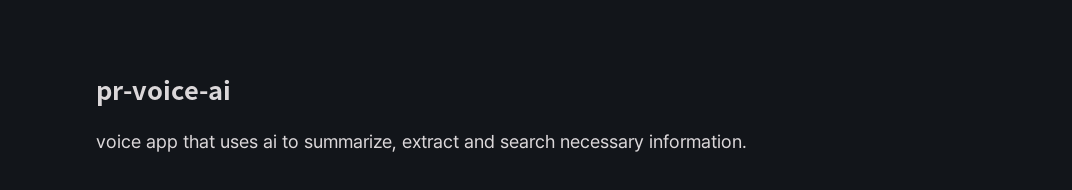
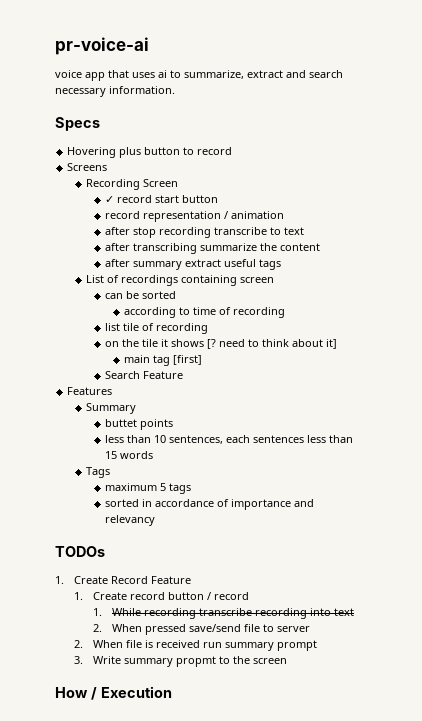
+ Specs
+ Hovering plus button to record
+ Screens
+ Recording Screen
+ ✓ record start button
+ record representation / animation
+ after stop recording transcribe to text
+ after transcribing summarize the content
+ after summary extract useful tags
+ List of recordings containing screen
+ can be sorted
+ according to time of recording
+ list tile of recording
+ on the tile it shows [? need to think about it]
+ main tag [first]
+ Search Feature
+ Features
+ Summary
+ buttet points
+ less than 10 sentences, each sentences less than 15 words
+ Tags
+ maximum 5 tags
+ sorted in accordance of importance and relevancy
+ TODOs
+ 1. Create Record Feature
+ 1. Create record button / record
+ 1. While recording transcribe recording into text
+ 2. When pressed save/send file to server
+ 2. When file is received run summary prompt
+ 3. Write summary propmt to the screen
+ How / Execution

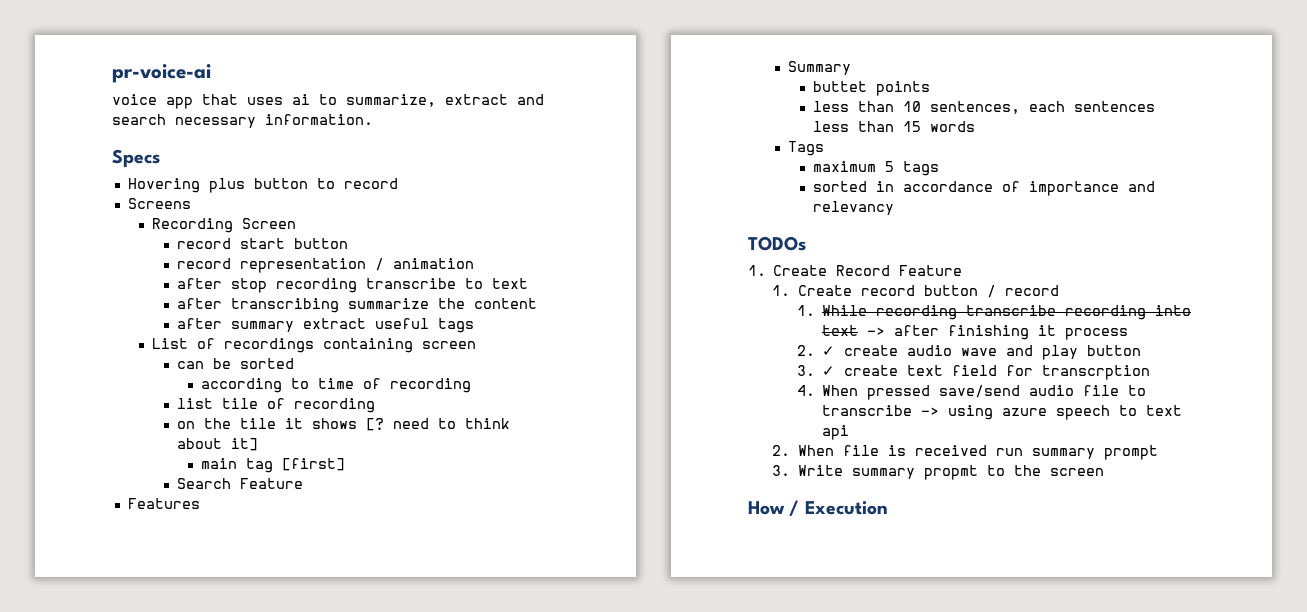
- ✓ record start button
+ record start button
- 1. While recording transcribe recording into text
- 2. When pressed save/send file to server
+ 1. While recording transcribe recording into text -> after finishing it process
+ 2. ✓ create audio wave and play button
+ 3. ✓ create text field for transcrption
+ 4. When pressed save/send audio file to transcribe -> using azure speech to text api

